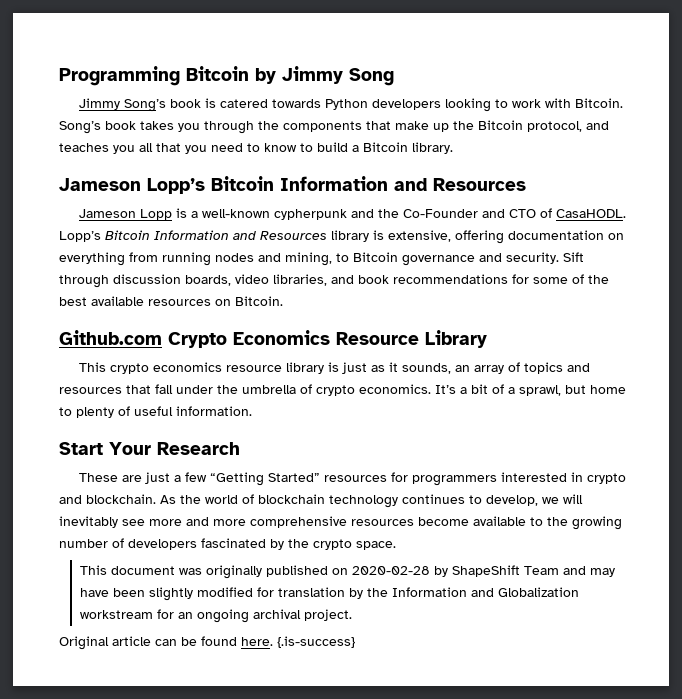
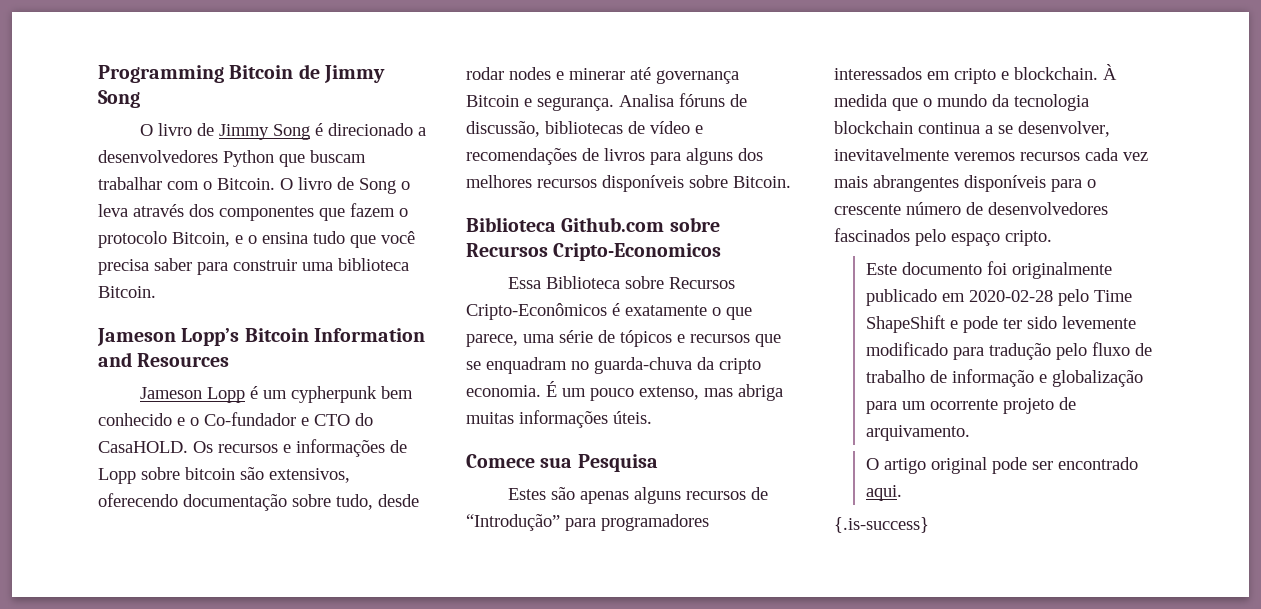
- Programming Bitcoin by Jimmy Song
+ Programming Bitcoin de Jimmy Song
- Jimmy Song’s book is catered towards Python developers looking to work with Bitcoin. Song’s book takes you through the components that make up the Bitcoin protocol, and teaches you all that you need to know to build a Bitcoin library.
+ O livro de Jimmy Song é direcionado a desenvolvedores Python que buscam trabalhar com o Bitcoin. O livro de Song o leva através dos componentes que fazem o protocolo Bitcoin, e o ensina tudo que você precisa saber para construir uma biblioteca Bitcoin.
- Jameson Lopp is a well-known cypherpunk and the Co-Founder and CTO of CasaHODL. Lopp’s Bitcoin Information and Resources library is extensive, offering documentation on everything from running nodes and mining, to Bitcoin governance and security. Sift through discussion boards, video libraries, and book recommendations for some of the best available resources on Bitcoin.
- Github.com Crypto Economics Resource Library
- This crypto economics resource library is just as it sounds, an array of topics and resources that fall under the umbrella of crypto economics. It’s a bit of a sprawl, but home to plenty of useful information.
- Start Your Research
- These are just a few “Getting Started” resources for programmers interested in crypto and blockchain. As the world of blockchain technology continues to develop, we will inevitably see more and more comprehensive resources become available to the growing number of developers fascinated by the crypto space.
- This document was originally published on 2020-02-28 by ShapeShift Team and may have been slightly modified for translation by the Information and Globalization workstream for an ongoing archival project.
- Original article can be found here. {.is-success}
+ Jameson Lopp é um cypherpunk bem conhecido e o Co-fundador e CTO do CasaHOLD. Os recursos e informações de Lopp sobre bitcoin são extensivos, oferecendo documentação sobre tudo, desde rodar nodes e minerar até governança Bitcoin e segurança. Analisa fóruns de discussão, bibliotecas de vídeo e recomendações de livros para alguns dos melhores recursos disponíveis sobre Bitcoin.
+ Biblioteca Github.com sobre Recursos Cripto-Economicos
+ Essa Biblioteca sobre Recursos Cripto-Econômicos é exatamente o que parece, uma série de tópicos e recursos que se enquadram no guarda-chuva da cripto economia. É um pouco extenso, mas abriga muitas informações úteis.
+ Comece sua Pesquisa
+ Estes são apenas alguns recursos de “Introdução” para programadores interessados em cripto e blockchain. À medida que o mundo da tecnologia blockchain continua a se desenvolver, inevitavelmente veremos recursos cada vez mais abrangentes disponíveis para o crescente número de desenvolvedores fascinados pelo espaço cripto.
+ Este documento foi originalmente publicado em 2020-02-28 pelo Time ShapeShift e pode ter sido levemente modificado para tradução pelo fluxo de trabalho de informação e globalização para um ocorrente projeto de arquivamento.
+ O artigo original pode ser encontrado aqui.
+ {.is-success}

